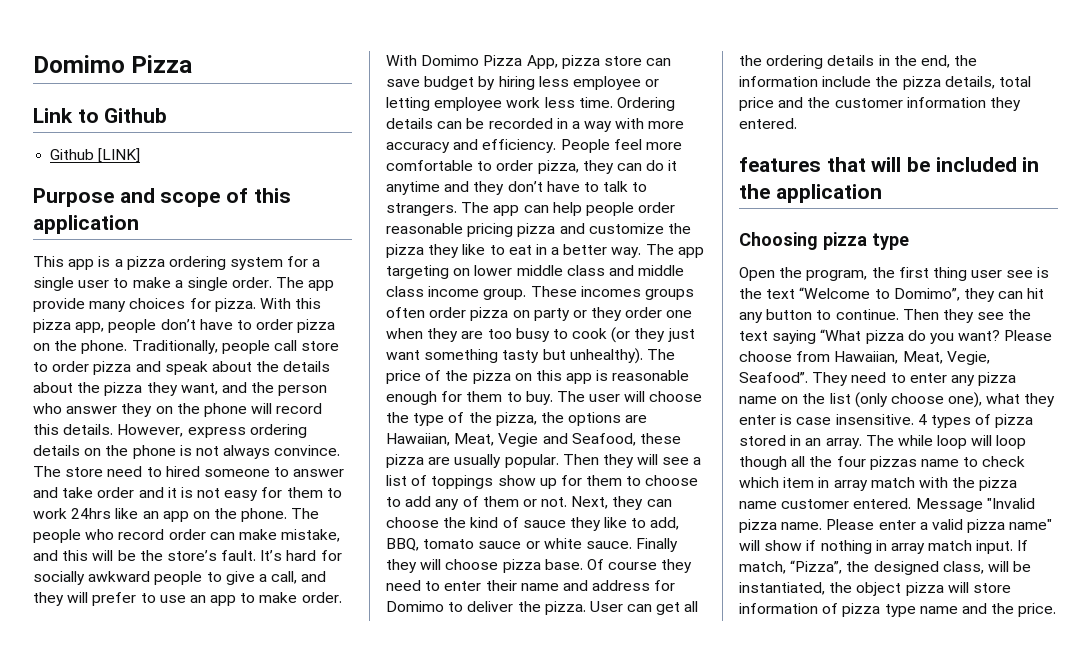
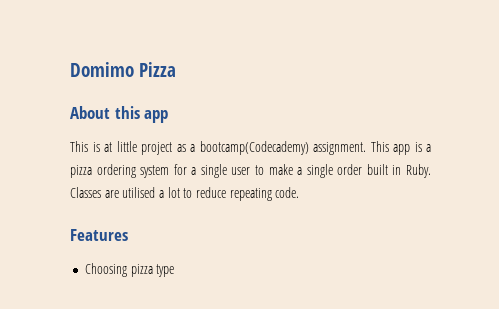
- Link to Github
- Github [LINK]
- Purpose and scope of this application
- This app is a pizza ordering system for a single user to make a single order. The app provide many choices for pizza. With this pizza app, people don’t have to order pizza on the phone. Traditionally, people call store to order pizza and speak about the details about the pizza they want, and the person who answer they on the phone will record this details. However, express ordering details on the phone is not always convince. The store need to hired someone to answer and take order and it is not easy for them to work 24hrs like an app on the phone. The people who record order can make mistake, and this will be the store’s fault. It’s hard for socially awkward people to give a call, and they will prefer to use an app to make order. With Domimo Pizza App, pizza store can save budget by hiring less employee or letting employee work less time. Ordering details can be recorded in a way with more accuracy and efficiency. People feel more comfortable to order pizza, they can do it anytime and they don’t have to talk to strangers. The app can help people order reasonable pricing pizza and customize the pizza they like to eat in a better way. The app targeting on lower middle class and middle class income group. These incomes groups often order pizza on party or they order one when they are too busy to cook (or they just want something tasty but unhealthy). The price of the pizza on this app is reasonable enough for them to buy. The user will choose the type of the pizza, the options are Hawaiian, Meat, Vegie and Seafood, these pizza are usually popular. Then they will see a list of toppings show up for them to choose to add any of them or not. Next, they can choose the kind of sauce they like to add, BBQ, tomato sauce or white sauce. Finally they will choose pizza base. Of course they need to enter their name and address for Domimo to deliver the pizza. User can get all the ordering details in the end, the information include the pizza details, total price and the customer information they entered.
- features that will be included in the application
+ About this app
+ This is at little project as a bootcamp(Codecademy) assignment. This app is a pizza ordering system for a single user to make a single order built in Ruby. Classes are utilised a lot to reduce repeating code.
+ Features
  Choosing pizza type
- Open the program, the first thing user see is the text “Welcome to Domimo”, they can hit any button to continue. Then they see the text saying “What pizza do you want? Please choose from Hawaiian, Meat, Vegie, Seafood”. They need to enter any pizza name on the list (only choose one), what they enter is case insensitive. 4 types of pizza stored in an array. The while loop will loop though all the four pizzas name to check which item in array match with the pizza name customer entered. Message "Invalid pizza name. Please enter a valid pizza name" will show if nothing in array match input. If match, “Pizza”, the designed class, will be instantiated, the object pizza will store information of pizza type name and the price.

